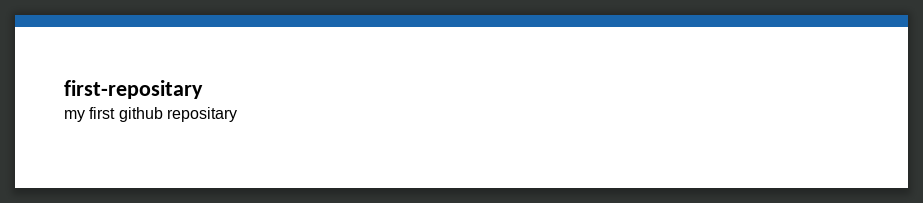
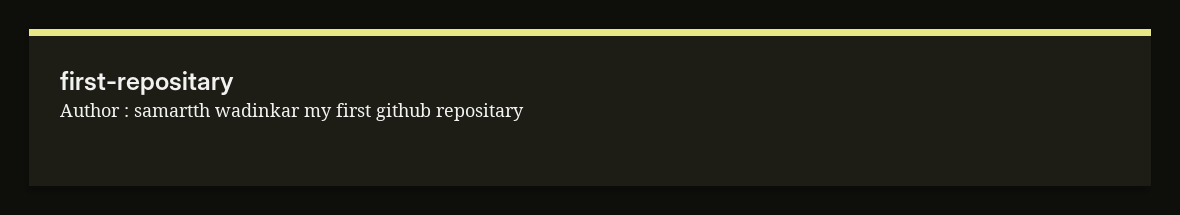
- my first github repositary
+ Author : samartth wadinkar my first github repositary

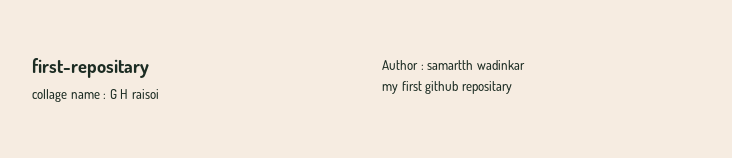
+ collage name : G H raisoi
- Author : samartth wadinkar my first github repositary
+ Author : samartth wadinkar
+ my first github repositary

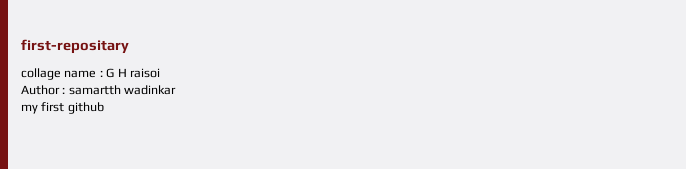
- my first github repositary
+ my first github

